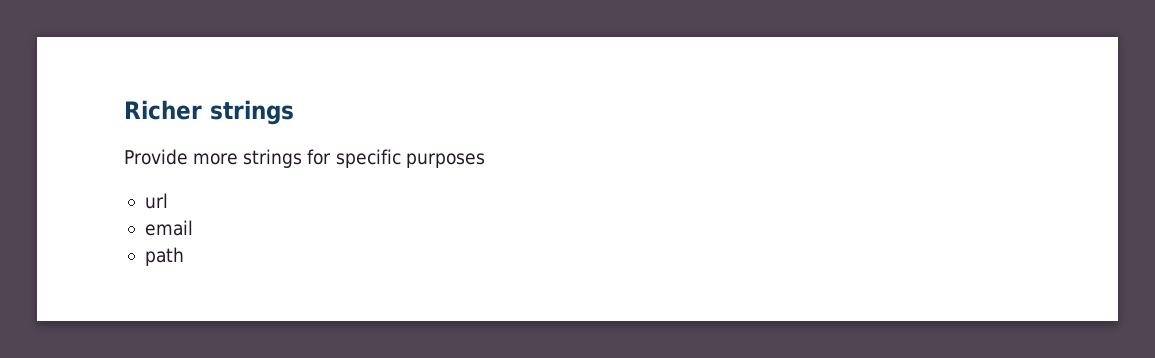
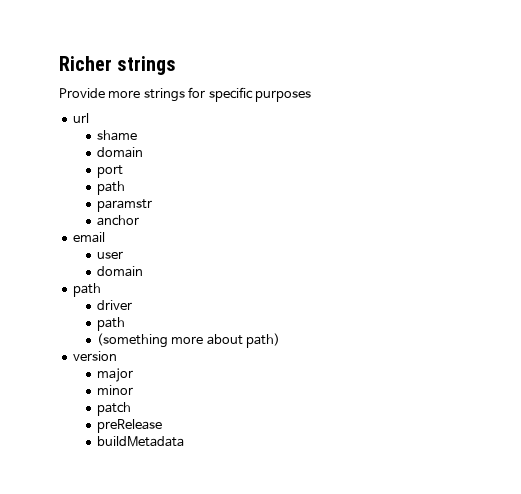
+ shame
+ domain
+ port
+ path
+ paramstr
+ anchor
+ user
+ domain
  path
+ driver
+ path
+ (something more about path)
+ version
+ major
+ minor
+ patch
+ preRelease
+ buildMetadata

